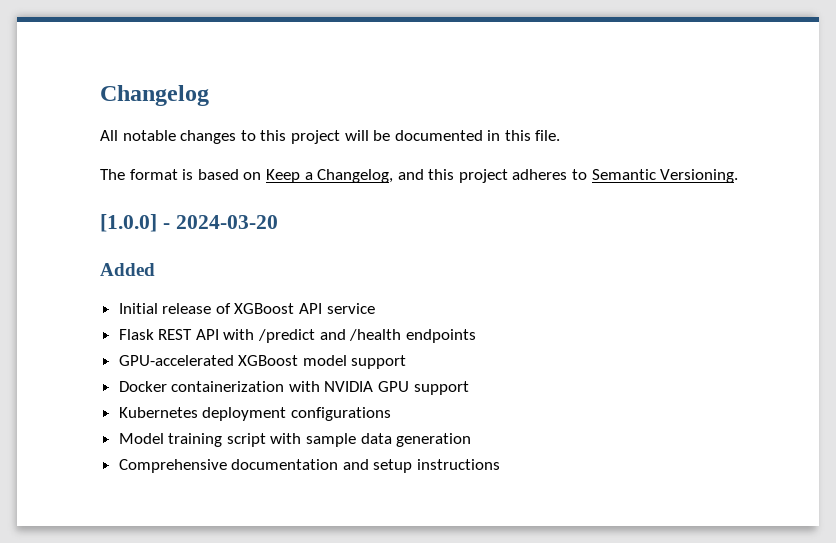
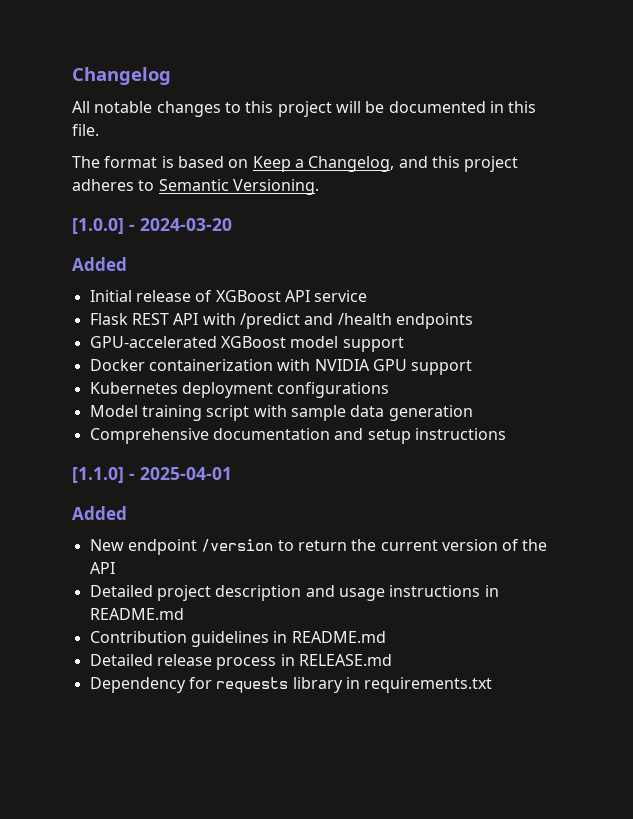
+ [1.1.0] - 2025-04-01
+ Added
+ New endpoint /version to return the current version of the API
+ Detailed project description and usage instructions in README.md
+ Contribution guidelines in README.md
+ Detailed release process in RELEASE.md
+ Dependency for requests library in requirements.txt

